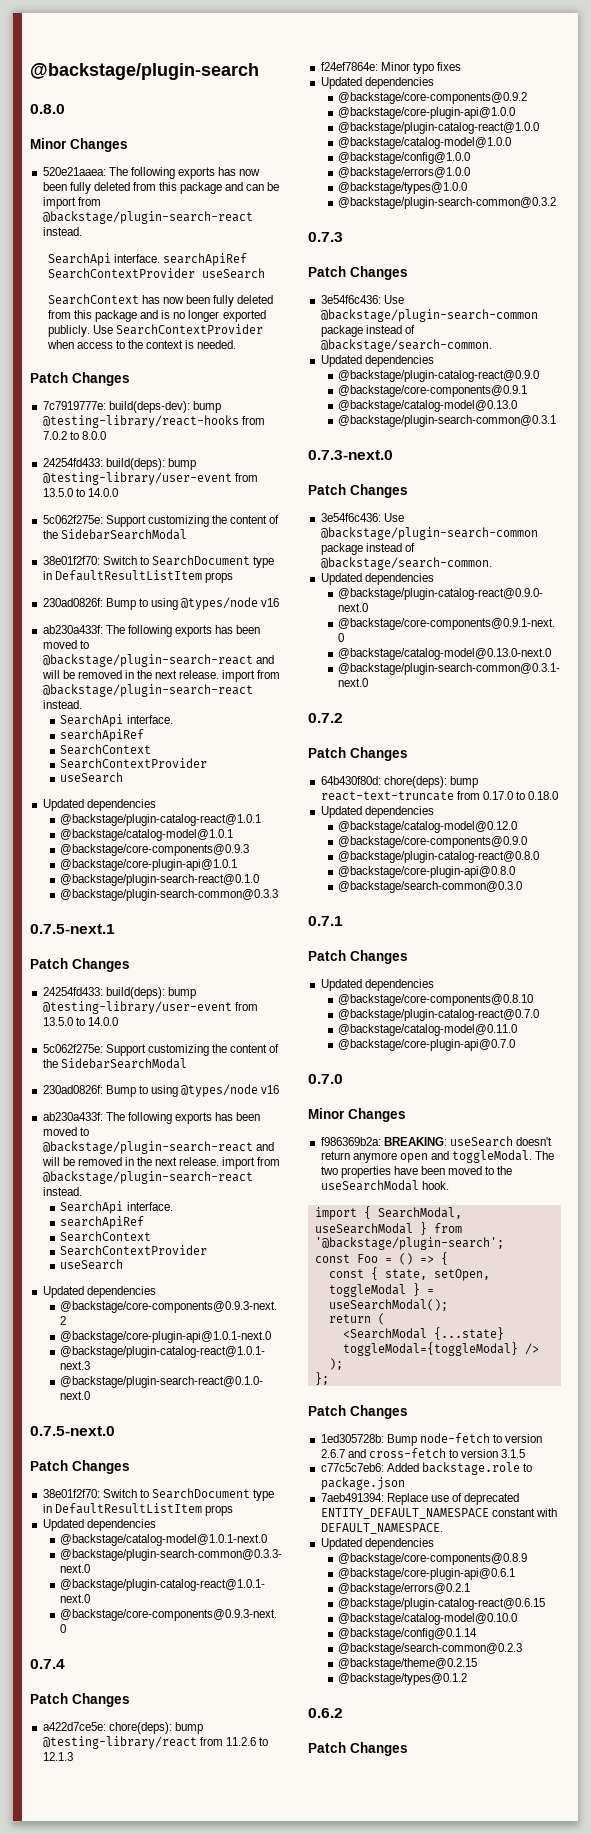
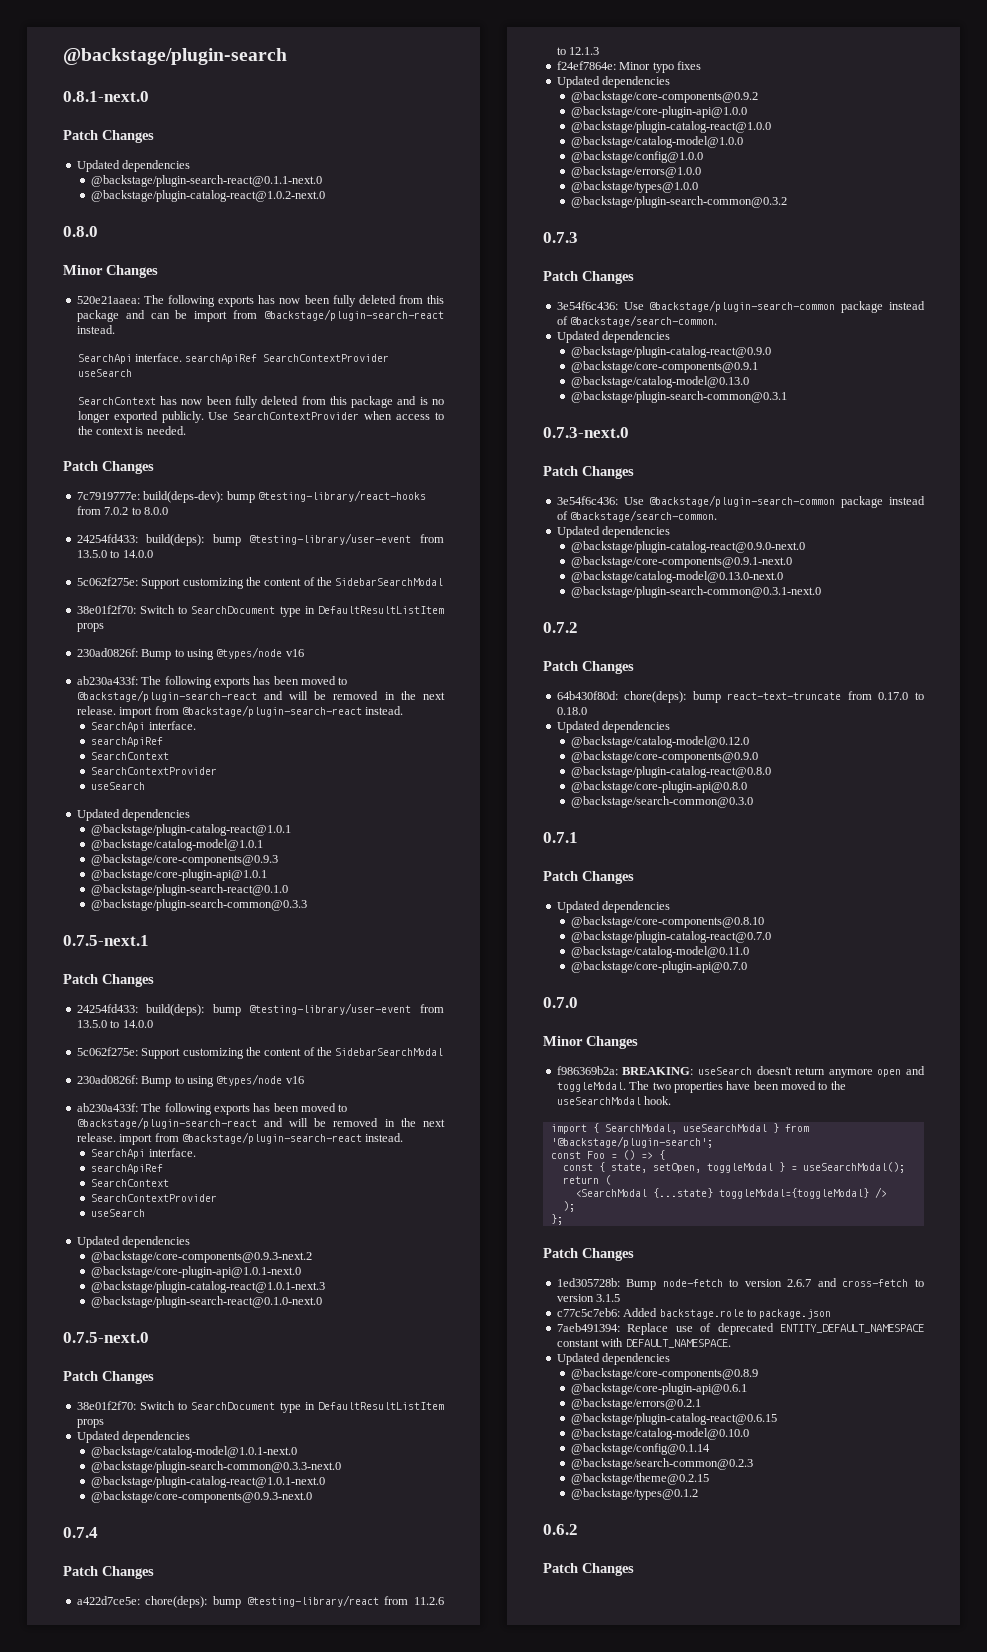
+ 0.8.1-next.0
+ Patch Changes
+ Updated dependencies
+ @backstage/plugin-search-react@0.1.1-next.0
+ @backstage/plugin-catalog-react@1.0.2-next.0

